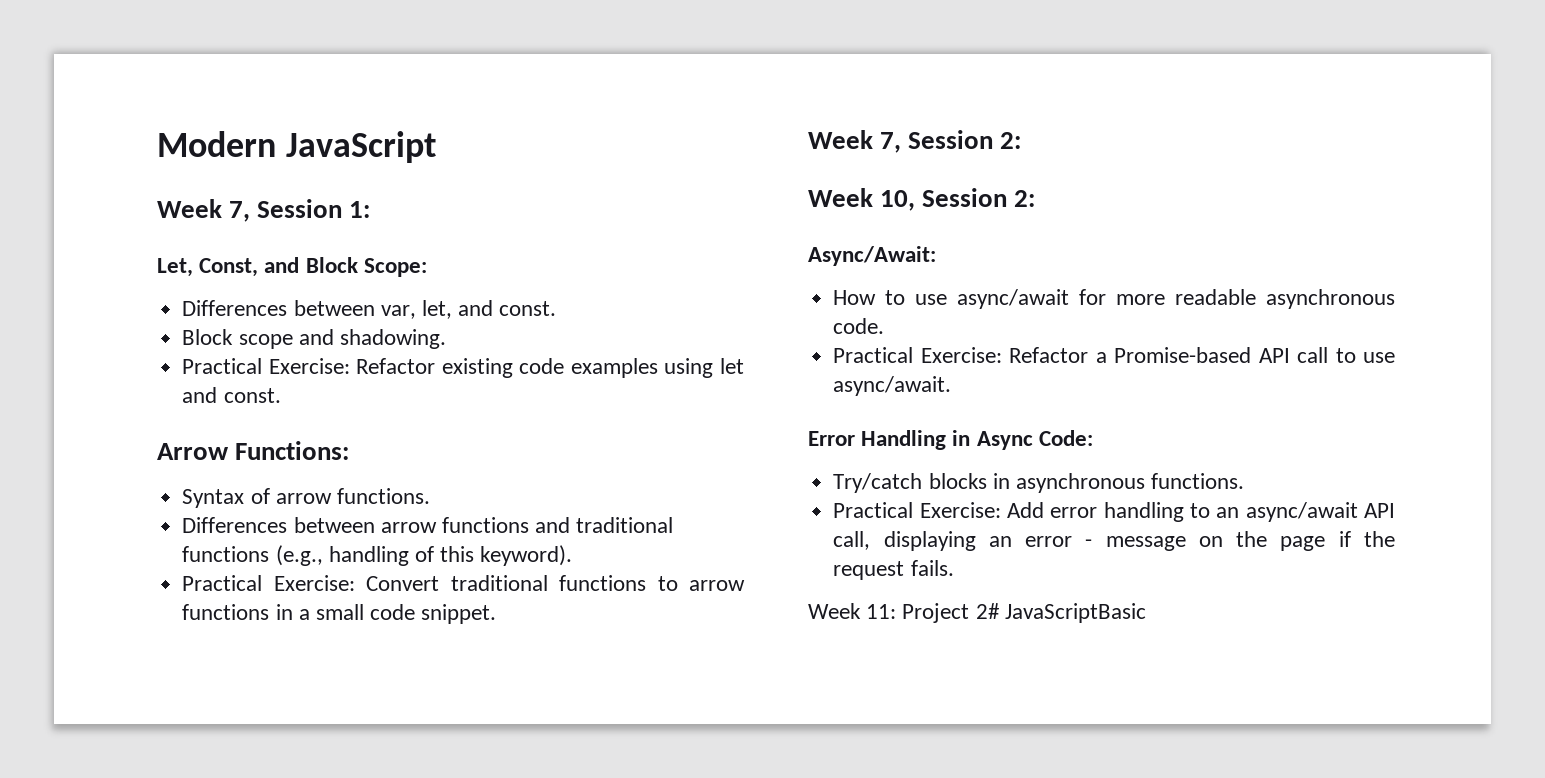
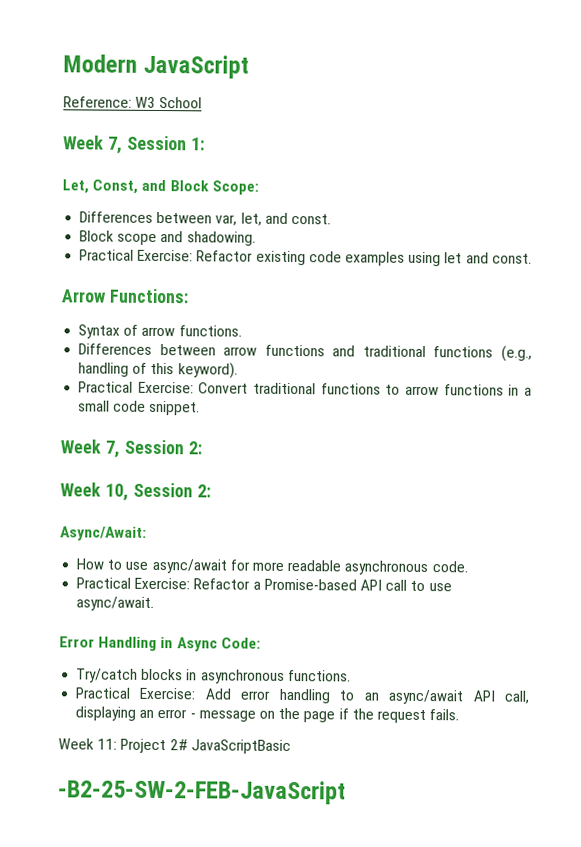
+ Reference: W3 School
+ -B2-25-SW-2-FEB-JavaScript

